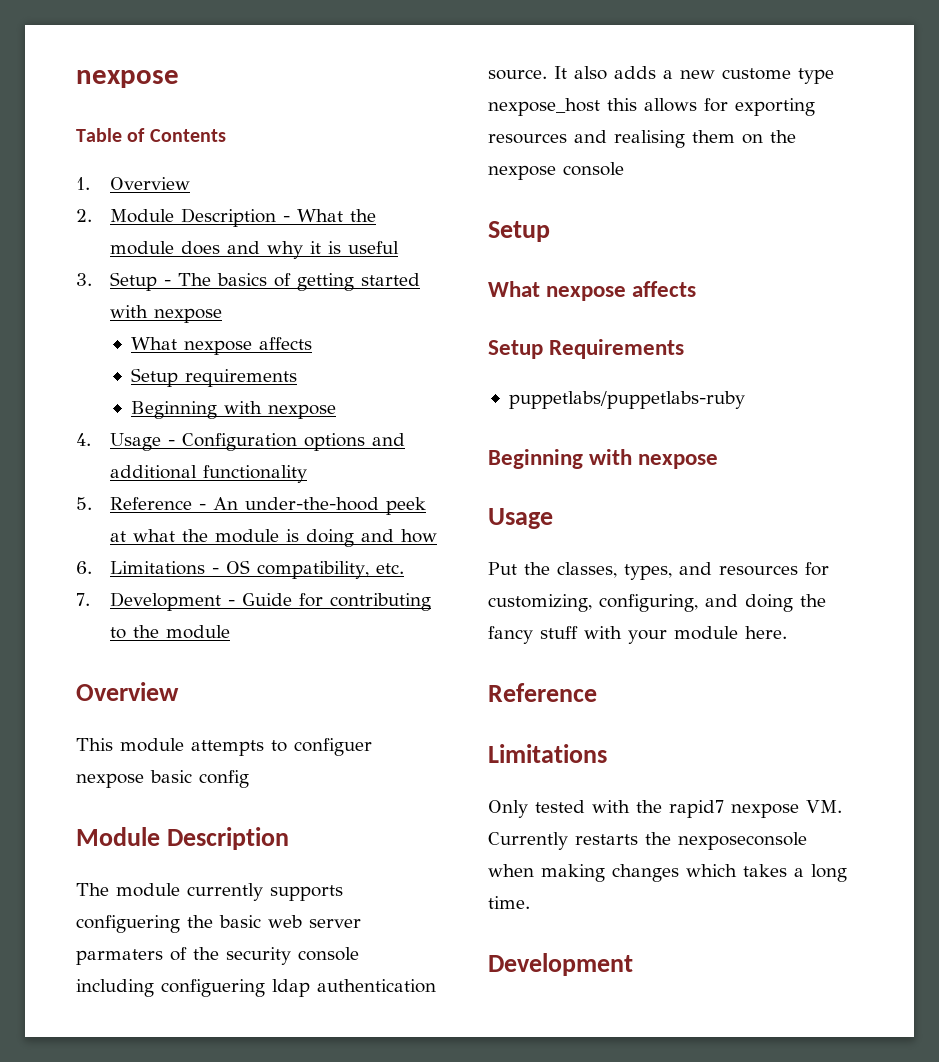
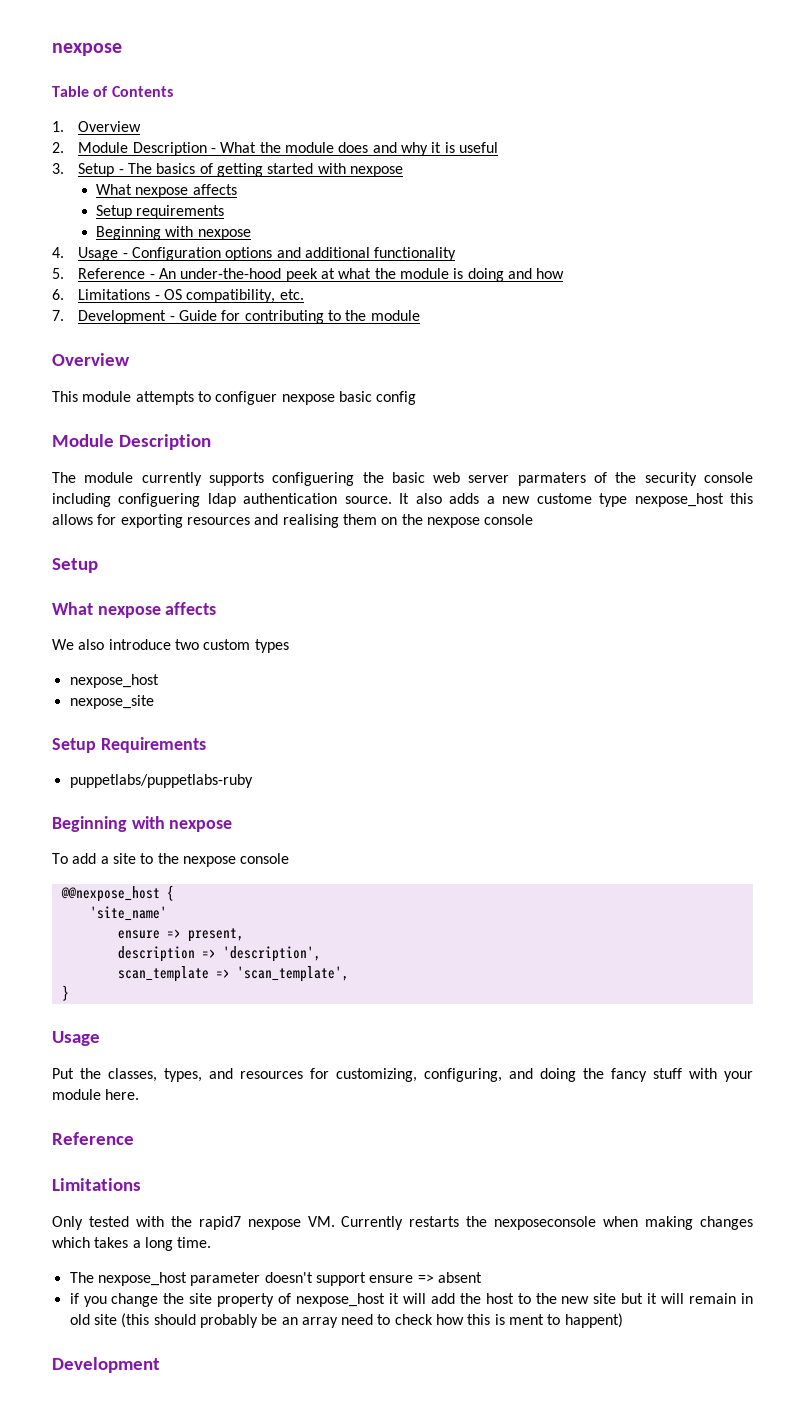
+ We also introduce two custom types
+ nexpose_host
+ nexpose_site
+ To add a site to the nexpose console
+ @@nexpose_host {
+ 'site_name'
+ ensure => present,
+ description => 'description',
+ scan_template => 'scan_template',
+ }
+ The nexpose_host parameter doesn't support ensure => absent
+ if you change the site property of nexpose_host it will add the host to the new site but it will remain in old site (this should probably be an array need to check how this is ment to happent)

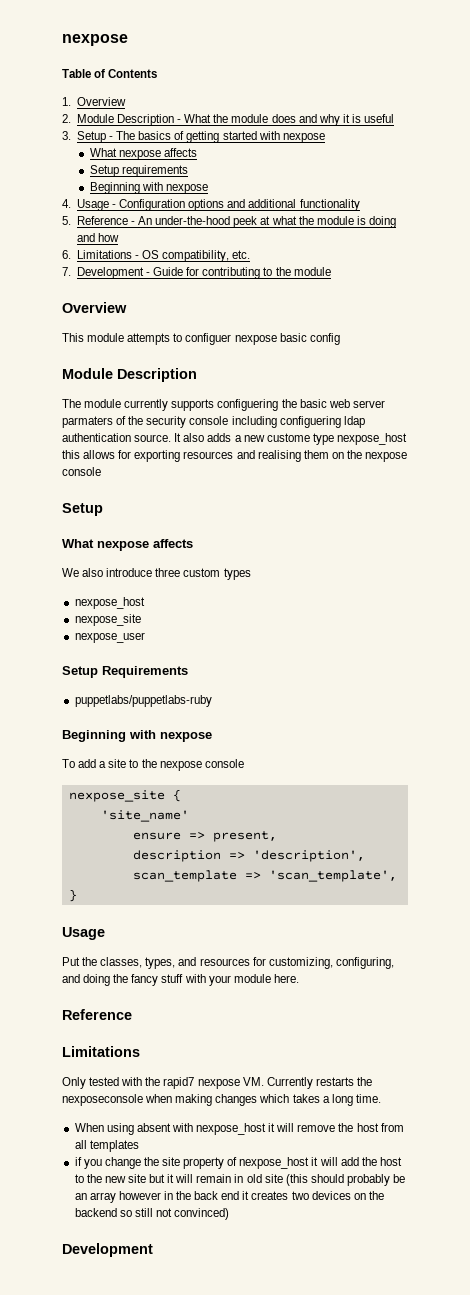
- We also introduce two custom types
+ We also introduce three custom types
+ nexpose_user
- @@nexpose_host {
+ nexpose_site {
- The nexpose_host parameter doesn't support ensure => absent
+ When using absent with nexpose_host it will remove the host from all templates
- if you change the site property of nexpose_host it will add the host to the new site but it will remain in old site (this should probably be an array need to check how this is ment to happent)
+ if you change the site property of nexpose_host it will add the host to the new site but it will remain in old site (this should probably be an array however in the back end it creates two devices on the backend so still not convinced)

